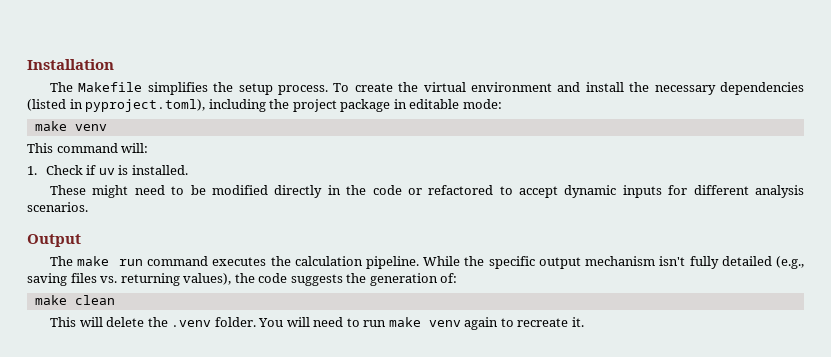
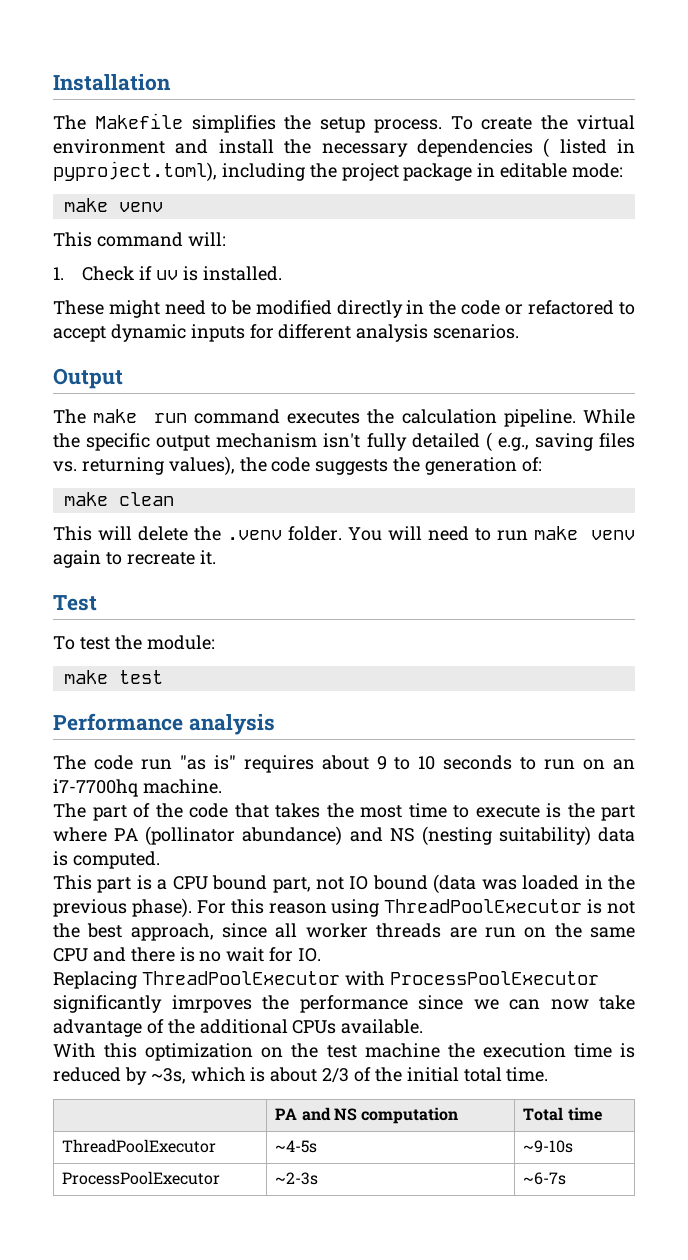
- To create the virtual environment and install the necessary dependencies (listed in pyproject.toml), including the project package in editable mode:
+ To create the virtual environment and install the necessary dependencies ( listed in pyproject.toml), including the project package in editable mode:
- While the specific output mechanism isn't fully detailed (e.g., saving files vs. returning values), the code suggests the generation of:
+ While the specific output mechanism isn't fully detailed ( e.g., saving files vs. returning values), the code suggests the generation of:
+ Test
+ To test the module:
+ make test
+ Performance analysis
+ The code run "as is" requires about 9 to 10 seconds to run on an i7-7700hq machine.
+ The part of the code that takes the most time to execute is the part where PA (pollinator abundance) and NS (nesting suitability) data is computed.
+ This part is a CPU bound part, not IO bound (data was loaded in the previous phase). For this reason using ThreadPoolExecutor is not the best approach, since all worker threads are run on the same CPU and there is no wait for IO.
+ Replacing ThreadPoolExecutor with ProcessPoolExecutor significantly imrpoves the performance since we can now take advantage of the additional CPUs available.
+ With this optimization on the test machine the execution time is reduced by ~3s, which is about 2/3 of the initial total time.
+ | PA and NS computation | Total time
+ ThreadPoolExecutor | ~4-5s | ~9-10s
+ ProcessPoolExecutor | ~2-3s | ~6-7s

